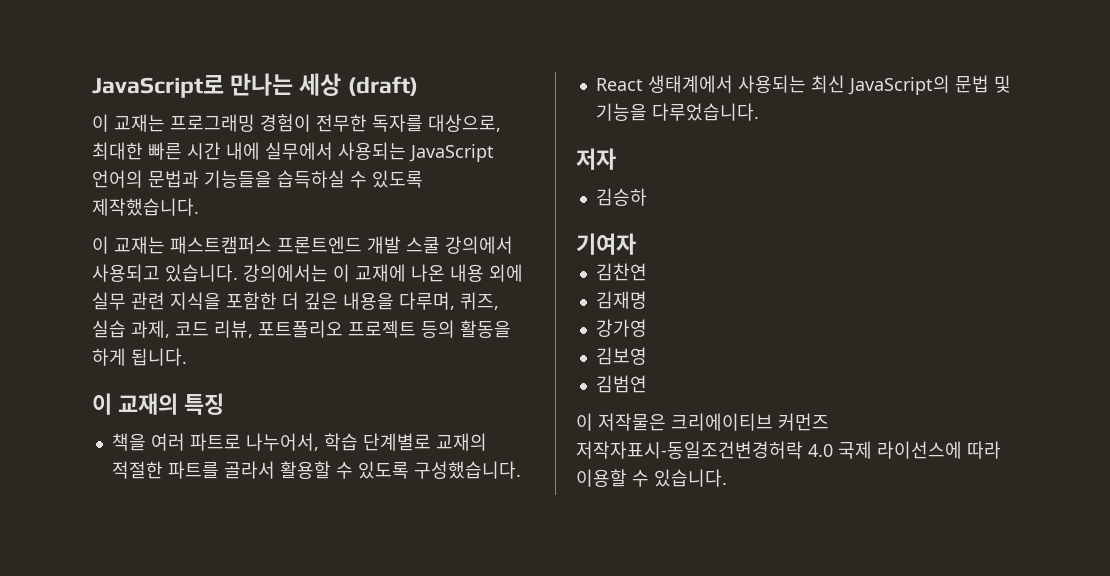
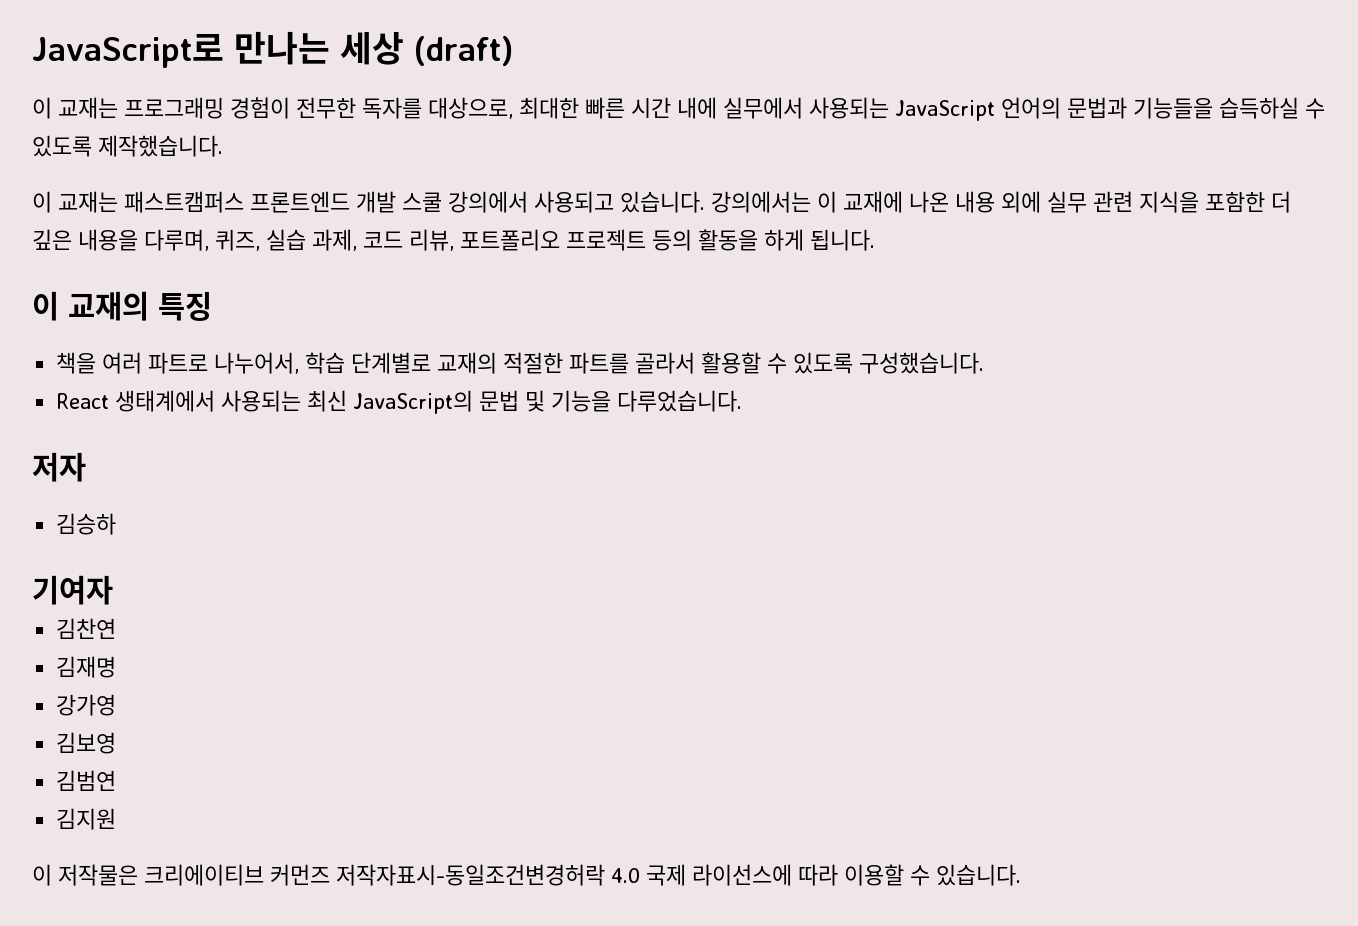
+ 김지원

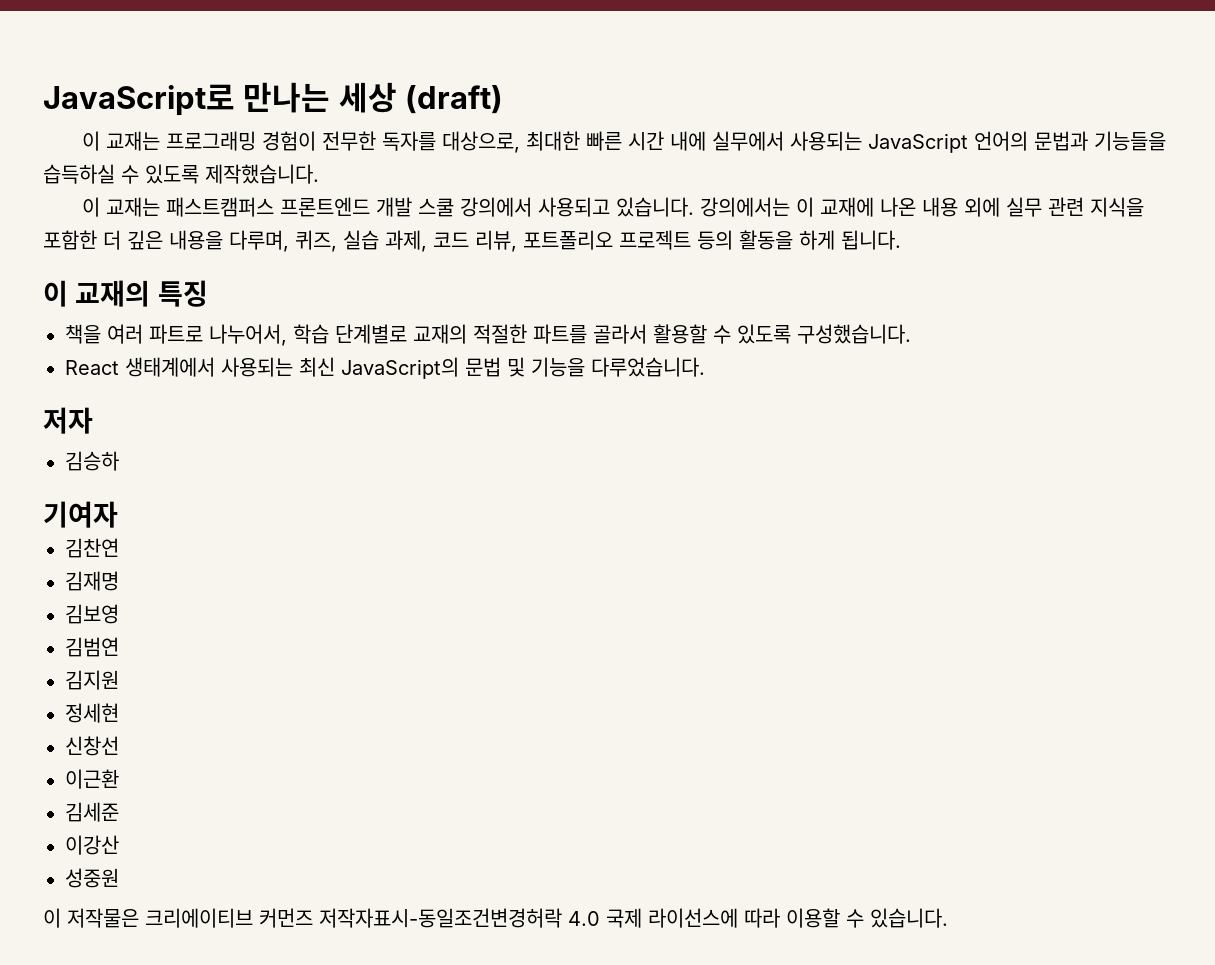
- 강가영
+ 정세현
+ 신창선
+ 이근환
+ 김세준
+ 이강산
+ 성중원

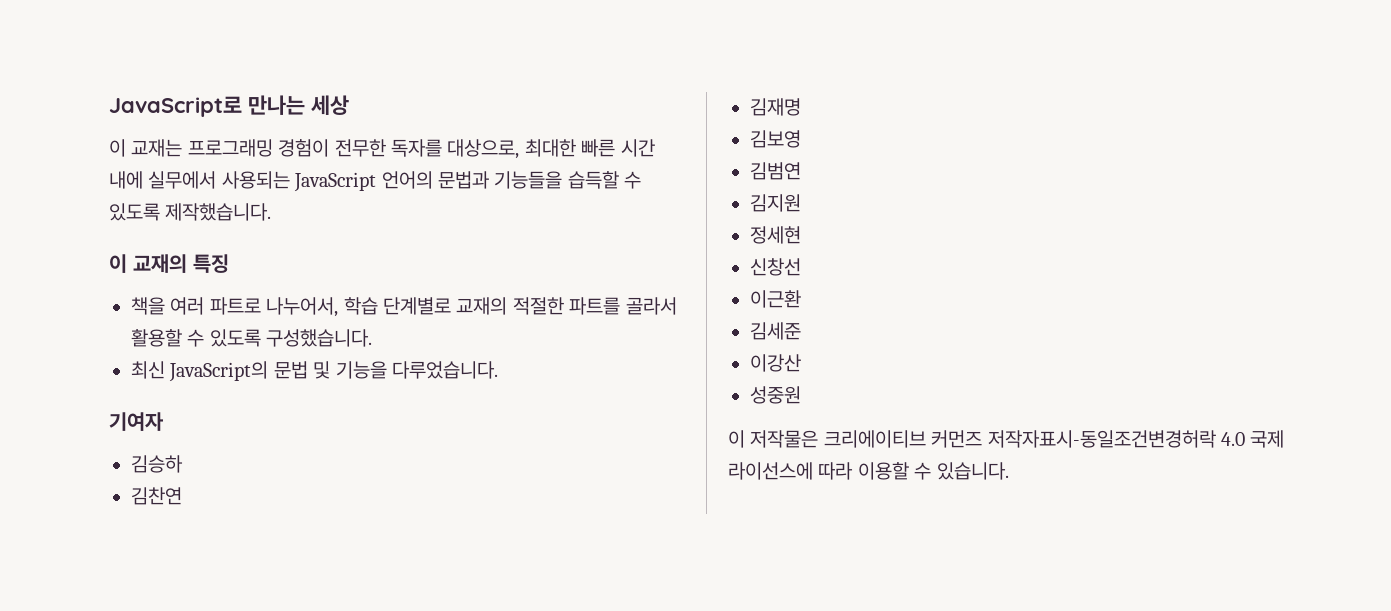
- JavaScript로 만나는 세상 (draft)
+ JavaScript로 만나는 세상
- 이 교재는 프로그래밍 경험이 전무한 독자를 대상으로, 최대한 빠른 시간 내에 실무에서 사용되는 JavaScript 언어의 문법과 기능들을 습득하실 수 있도록 제작했습니다.
+ 이 교재는 프로그래밍 경험이 전무한 독자를 대상으로, 최대한 빠른 시간 내에 실무에서 사용되는 JavaScript 언어의 문법과 기능들을 습득할 수 있도록 제작했습니다.
- 이 교재는 패스트캠퍼스 프론트엔드 개발 스쿨 강의에서 사용되고 있습니다. 강의에서는 이 교재에 나온 내용 외에 실무 관련 지식을 포함한 더 깊은 내용을 다루며, 퀴즈, 실습 과제, 코드 리뷰, 포트폴리오 프로젝트 등의 활동을 하게 됩니다.
- React 생태계에서 사용되는 최신 JavaScript의 문법 및 기능을 다루었습니다.
+ 최신 JavaScript의 문법 및 기능을 다루었습니다.
- 저자
+ 기여자
- 기여자

